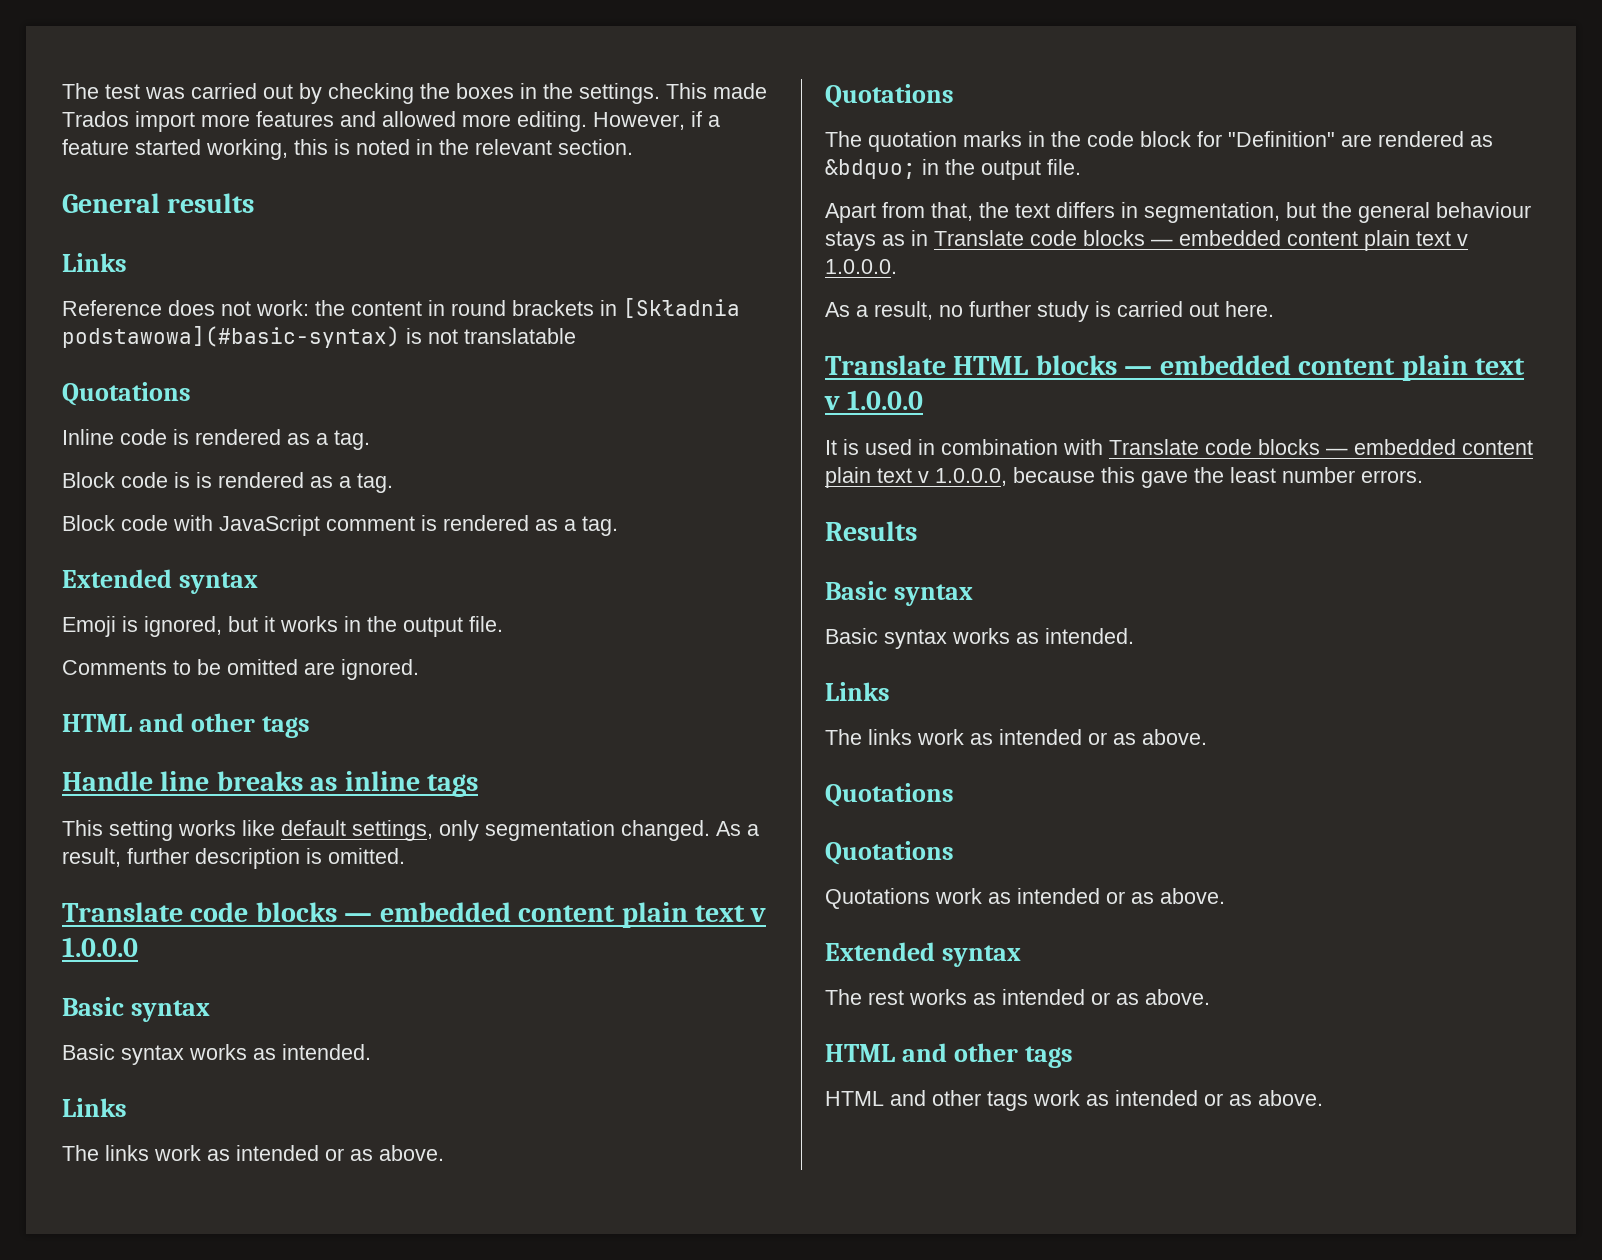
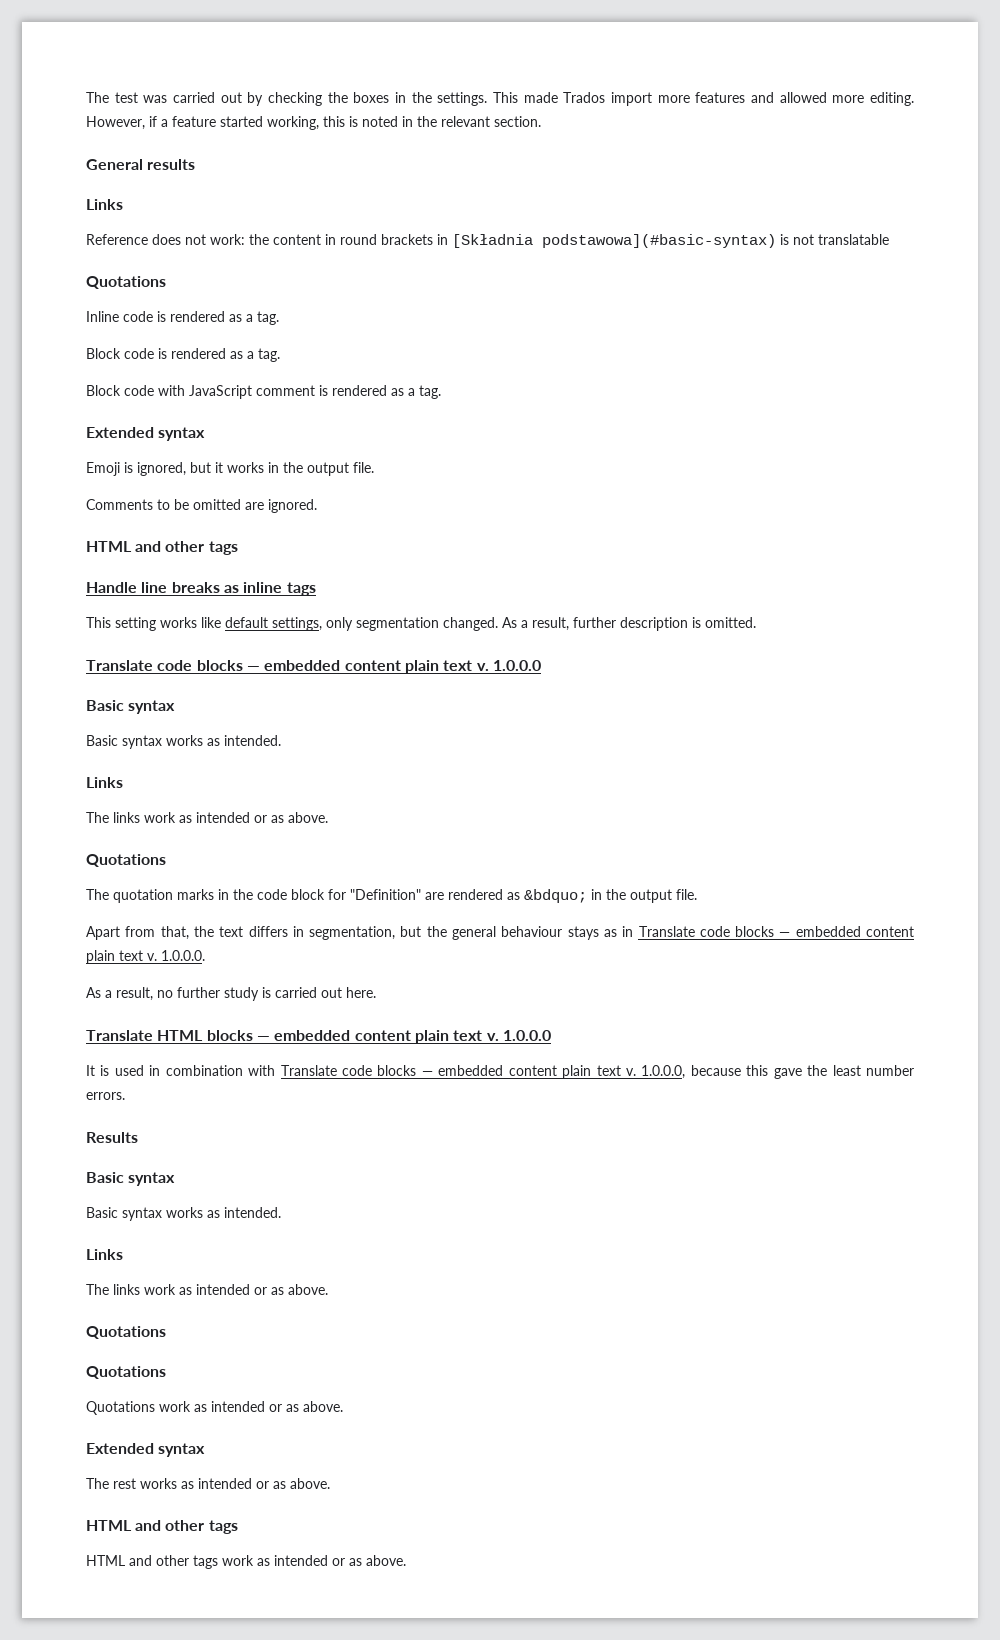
- Block code is is rendered as a tag.
+ Block code is rendered as a tag.
- Translate code blocks — embedded content plain text v 1.0.0.0
+ Translate code blocks — embedded content plain text v. 1.0.0.0
- Apart from that, the text differs in segmentation, but the general behaviour stays as in Translate code blocks — embedded content plain text v 1.0.0.0.
+ Apart from that, the text differs in segmentation, but the general behaviour stays as in Translate code blocks — embedded content plain text v. 1.0.0.0.
- Translate HTML blocks — embedded content plain text v 1.0.0.0
+ Translate HTML blocks — embedded content plain text v. 1.0.0.0
- It is used in combination with Translate code blocks — embedded content plain text v 1.0.0.0, because this gave the least number errors.
+ It is used in combination with Translate code blocks — embedded content plain text v. 1.0.0.0, because this gave the least number errors.

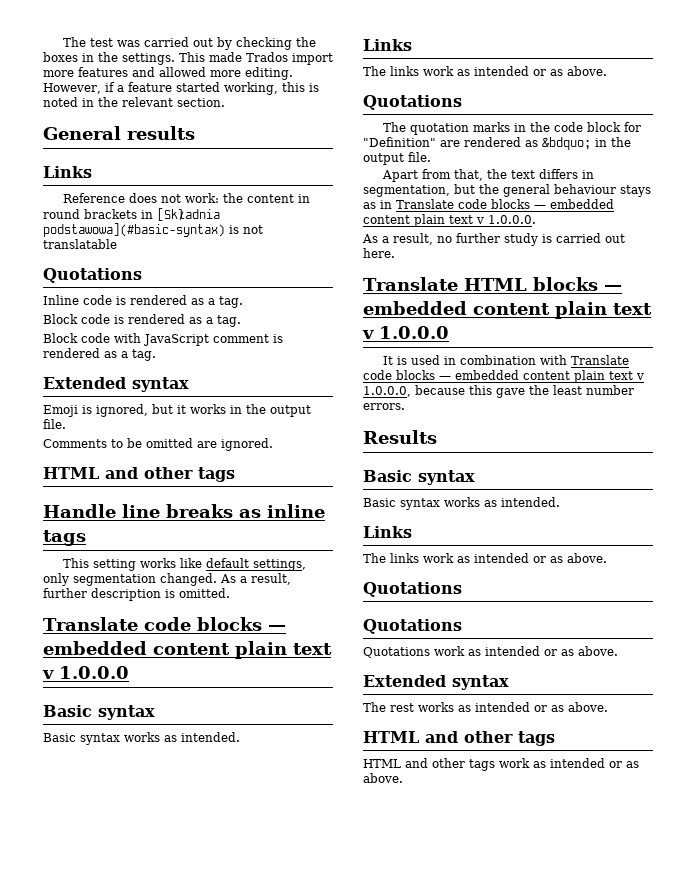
- Translate code blocks — embedded content plain text v. 1.0.0.0
+ Translate code blocks — embedded content plain text v 1.0.0.0
- Apart from that, the text differs in segmentation, but the general behaviour stays as in Translate code blocks — embedded content plain text v. 1.0.0.0.
+ Apart from that, the text differs in segmentation, but the general behaviour stays as in Translate code blocks — embedded content plain text v 1.0.0.0.
- Translate HTML blocks — embedded content plain text v. 1.0.0.0
+ Translate HTML blocks — embedded content plain text v 1.0.0.0
- It is used in combination with Translate code blocks — embedded content plain text v. 1.0.0.0, because this gave the least number errors.
+ It is used in combination with Translate code blocks — embedded content plain text v 1.0.0.0, because this gave the least number errors.

